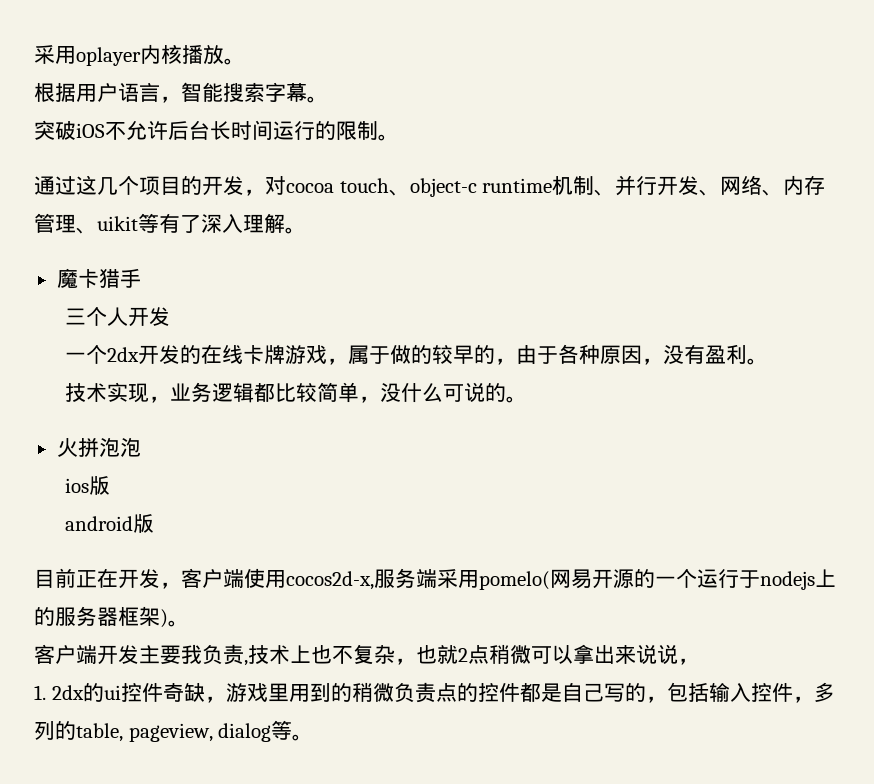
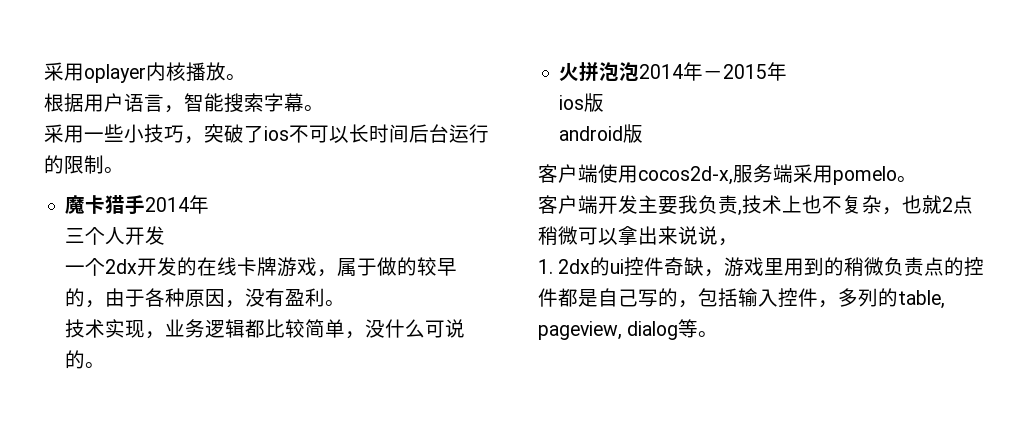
- 突破iOS不允许后台长时间运行的限制。
- 通过这几个项目的开发，对cocoa touch、object-c runtime机制、并行开发、网络、内存管理、uikit等有了深入理解。
+ 采用一些小技巧，突破了ios不可以长时间后台运行的限制。
- 魔卡猎手
+ 魔卡猎手2014年
- 火拼泡泡
+ 火拼泡泡2014年－2015年
- 目前正在开发，客户端使用cocos2d-x,服务端采用pomelo(网易开源的一个运行于nodejs上的服务器框架)。
+ 客户端使用cocos2d-x,服务端采用pomelo。

